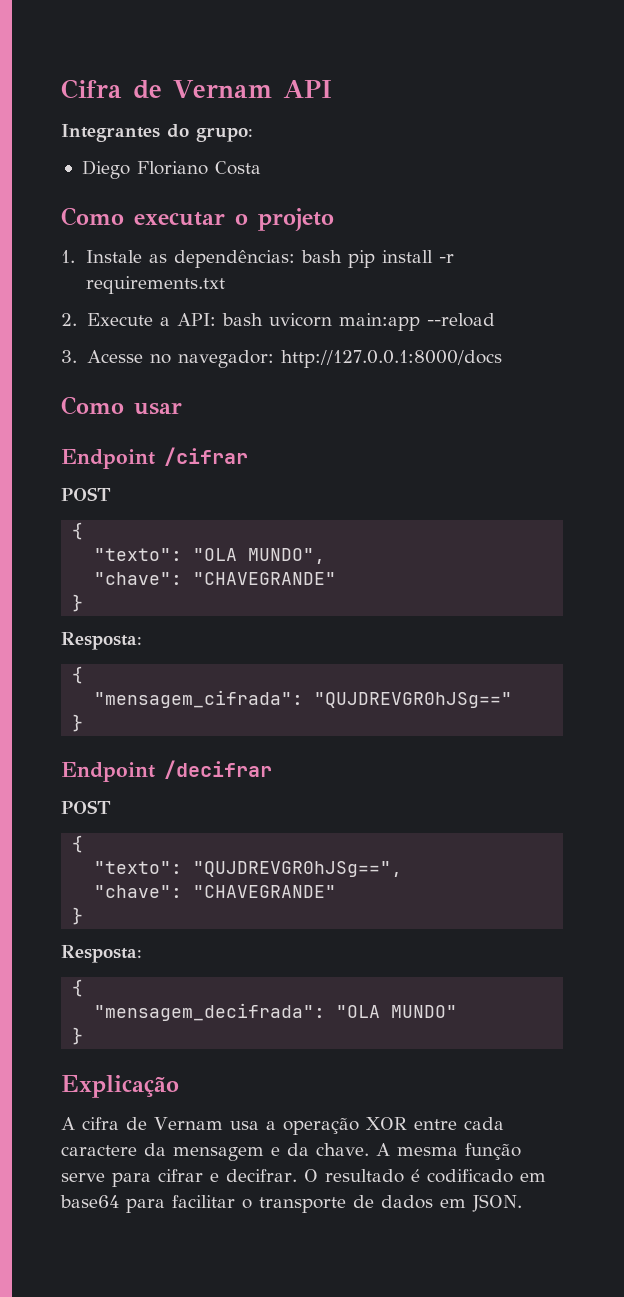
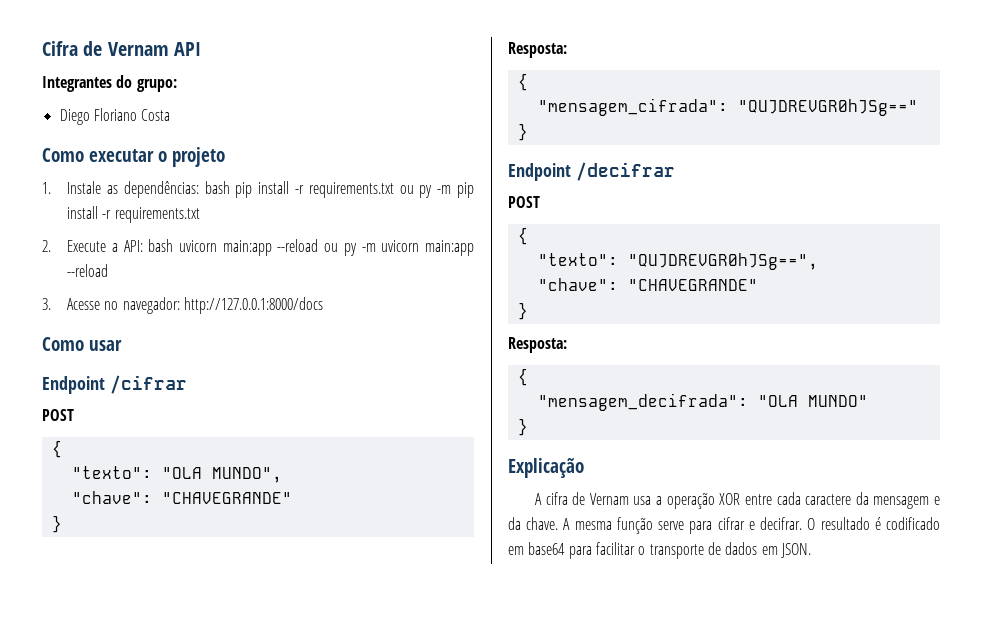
- 1. Instale as dependências: bash pip install -r requirements.txt
+ 1. Instale as dependências: bash pip install -r requirements.txt ou py -m pip install -r requirements.txt
- 2. Execute a API: bash uvicorn main:app --reload
+ 2. Execute a API: bash uvicorn main:app --reload ou py -m uvicorn main:app --reload

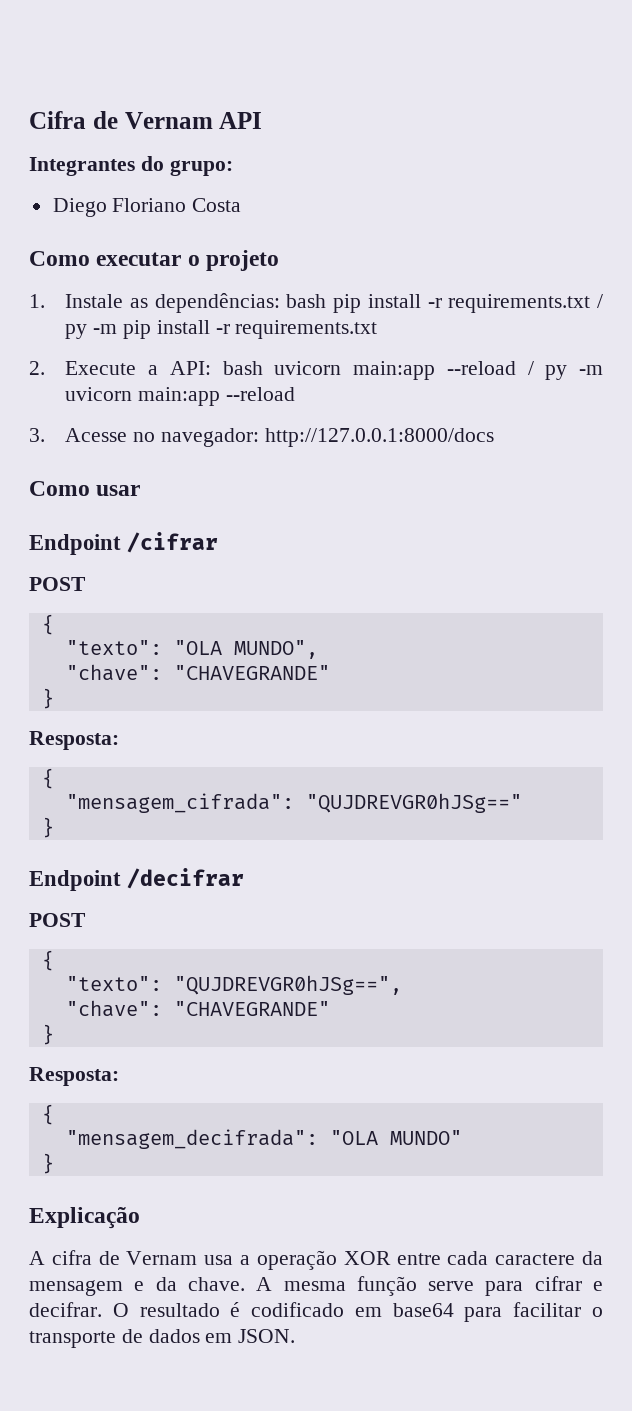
- 1. Instale as dependências: bash pip install -r requirements.txt ou py -m pip install -r requirements.txt
+ 1. Instale as dependências: bash pip install -r requirements.txt / py -m pip install -r requirements.txt
- 2. Execute a API: bash uvicorn main:app --reload ou py -m uvicorn main:app --reload
+ 2. Execute a API: bash uvicorn main:app --reload / py -m uvicorn main:app --reload

